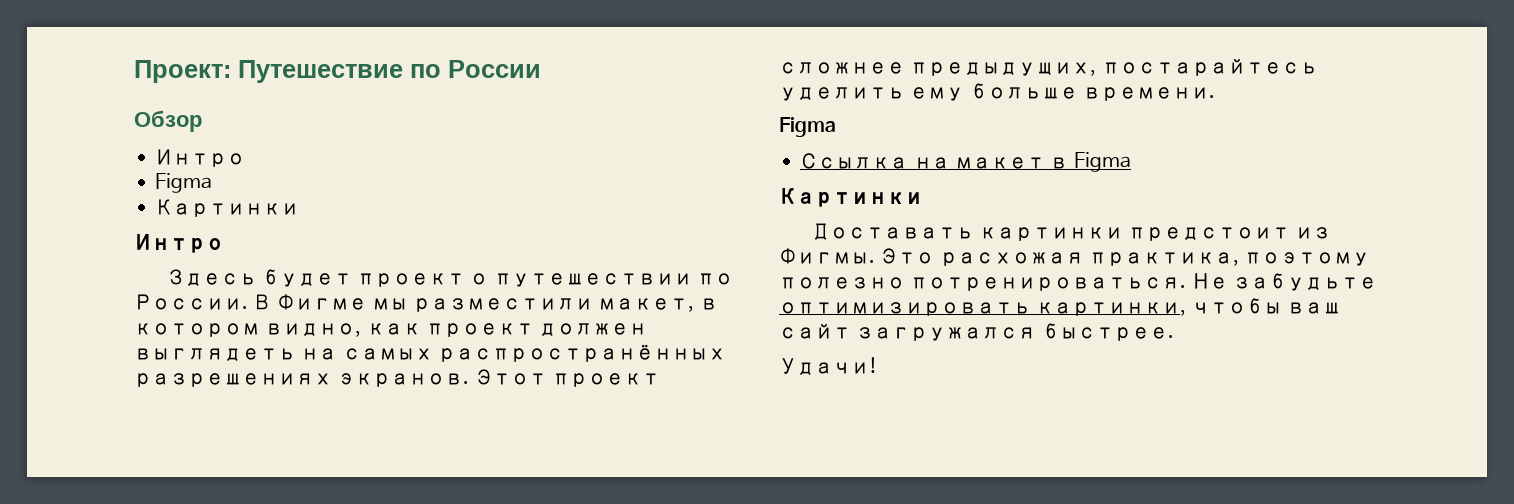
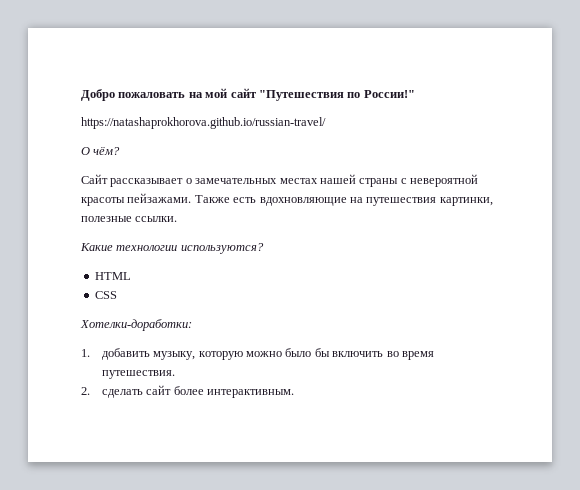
- Проект: Путешествие по России
- Обзор
- Интро
- Figma
- Картинки
- Интро
- Здесь будет проект о путешествии по России. В Фигме мы разместили макет, в котором видно, как проект должен выглядеть на самых распространённых разрешениях экранов. Этот проект сложнее предыдущих, постарайтесь уделить ему больше времени.
- Figma
- Ссылка на макет в Figma
- Картинки
- Доставать картинки предстоит из Фигмы. Это расхожая практика, поэтому полезно потренироваться. Не забудьте оптимизировать картинки, чтобы ваш сайт загружался быстрее.
- Удачи!
+ Добро пожаловать на мой сайт "Путешествия по России!"
+ https://natashaprokhorova.github.io/russian-travel/
+ О чём?
+ Сайт рассказывает о замечательных местах нашей страны с невероятной красоты пейзажами. Также есть вдохновляющие на путешествия картинки, полезные ссылки.
+ Какие технологии используются?
+ HTML
+ CSS
+ Хотелки-доработки:
+ 1. добавить музыку, которую можно было бы включить во время путешествия.
+ 2. сделать сайт более интерактивным.

